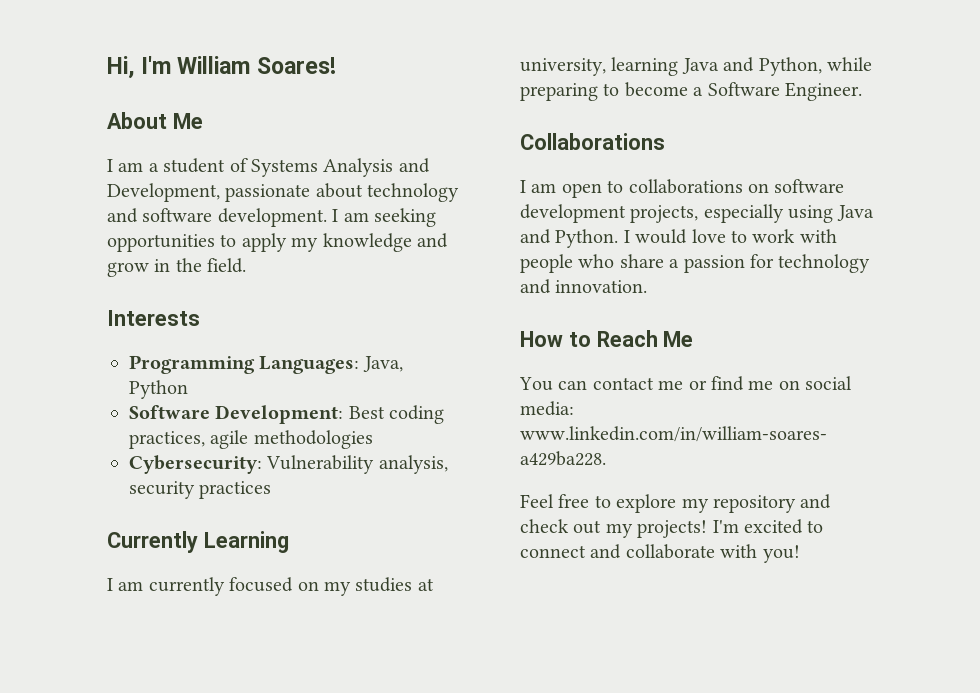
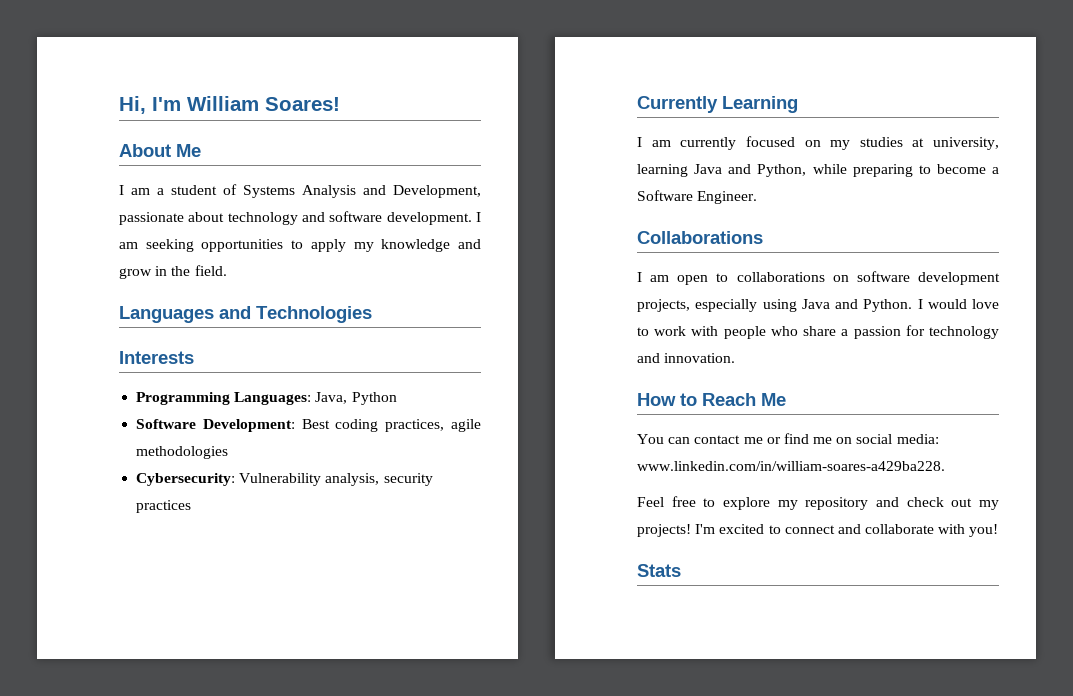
+ Languages and Technologies
+ Stats

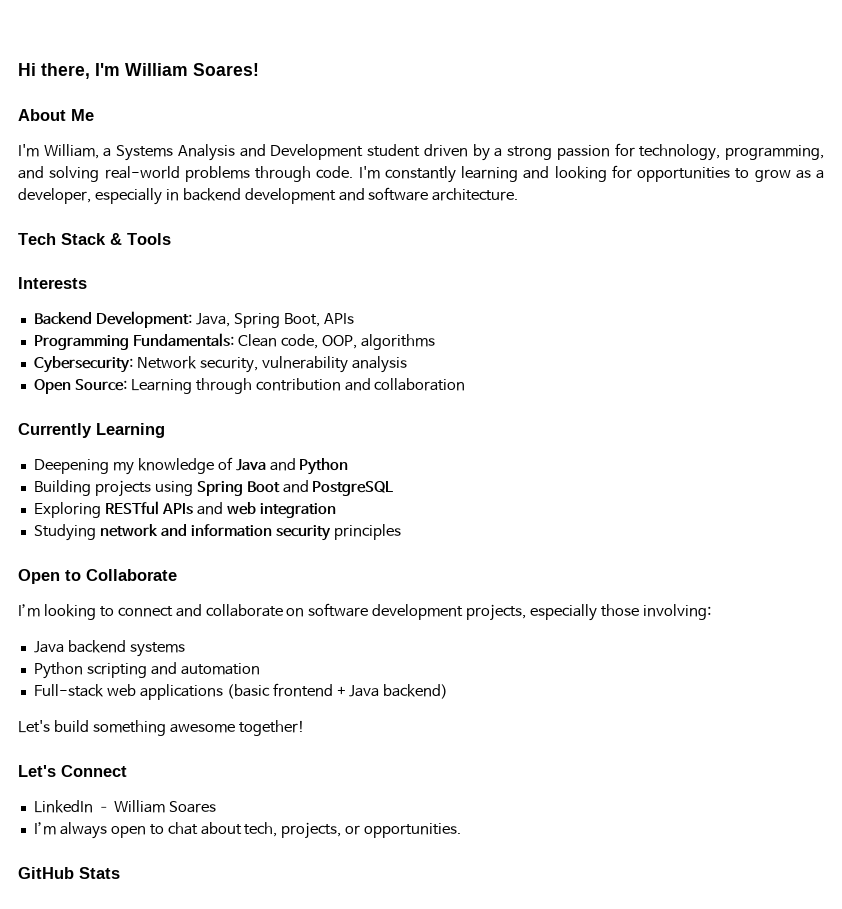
- Hi, I'm William Soares!
+ Hi there, I'm William Soares!
- I am a student of Systems Analysis and Development, passionate about technology and software development. I am seeking opportunities to apply my knowledge and grow in the field.
- Languages and Technologies
+ I'm William, a Systems Analysis and Development student driven by a strong passion for technology, programming, and solving real-world problems through code. I'm constantly learning and looking for opportunities to grow as a developer, especially in backend development and software architecture.
+ Tech Stack & Tools
  Interests
- Programming Languages: Java, Python
- Software Development: Best coding practices, agile methodologies
- Cybersecurity: Vulnerability analysis, security practices
+ Backend Development: Java, Spring Boot, APIs
+ Programming Fundamentals: Clean code, OOP, algorithms
+ Cybersecurity: Network security, vulnerability analysis
+ Open Source: Learning through contribution and collaboration
  Currently Learning
- I am currently focused on my studies at university, learning Java and Python, while preparing to become a Software Engineer.
- Collaborations
- I am open to collaborations on software development projects, especially using Java and Python. I would love to work with people who share a passion for technology and innovation.
- How to Reach Me
- You can contact me or find me on social media: www.linkedin.com/in/william-soares-a429ba228.
- Feel free to explore my repository and check out my projects! I'm excited to connect and collaborate with you!
- Stats
+ Deepening my knowledge of Java and Python
+ Building projects using Spring Boot and PostgreSQL
+ Exploring RESTful APIs and web integration
+ Studying network and information security principles
+ Open to Collaborate
+ I’m looking to connect and collaborate on software development projects, especially those involving:
+ Java backend systems
+ Python scripting and automation
+ Full-stack web applications (basic frontend + Java backend)
+ Let's build something awesome together!
+ Let's Connect
+ LinkedIn – William Soares
+ I’m always open to chat about tech, projects, or opportunities.
+ GitHub Stats

